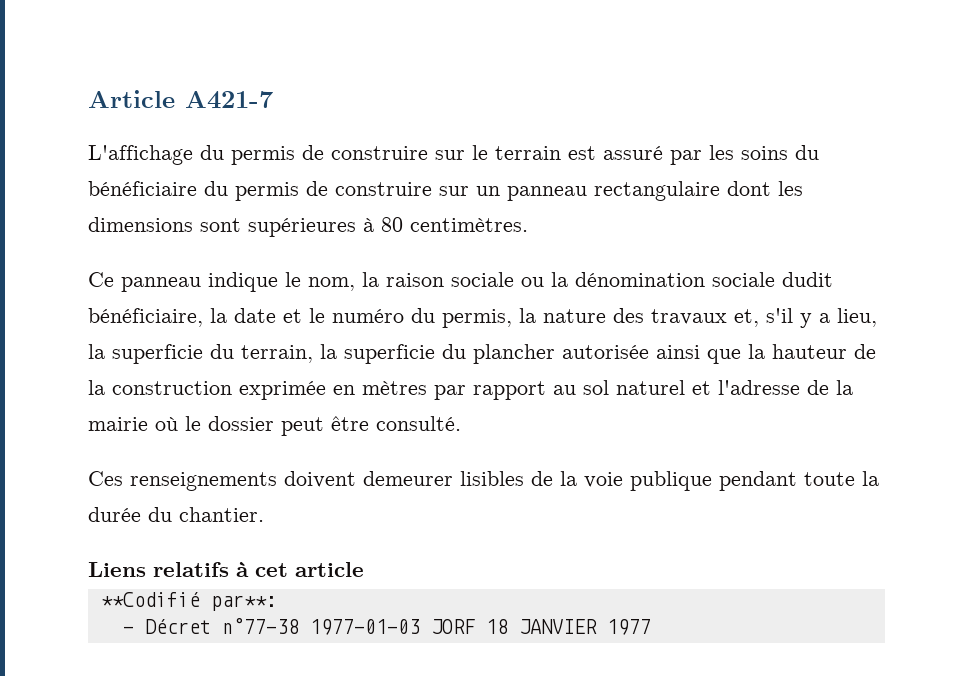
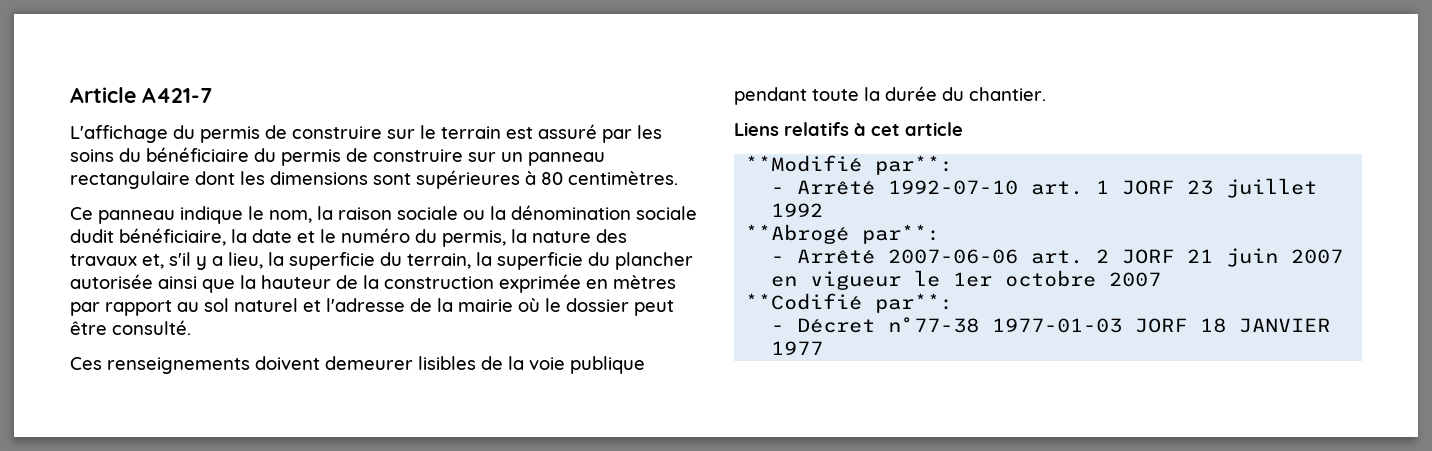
+ **Modifié par**:
+ - Arrêté 1992-07-10 art. 1 JORF 23 juillet 1992
+ **Abrogé par**:
+ - Arrêté 2007-06-06 art. 2 JORF 21 juin 2007 en vigueur le 1er octobre 2007

